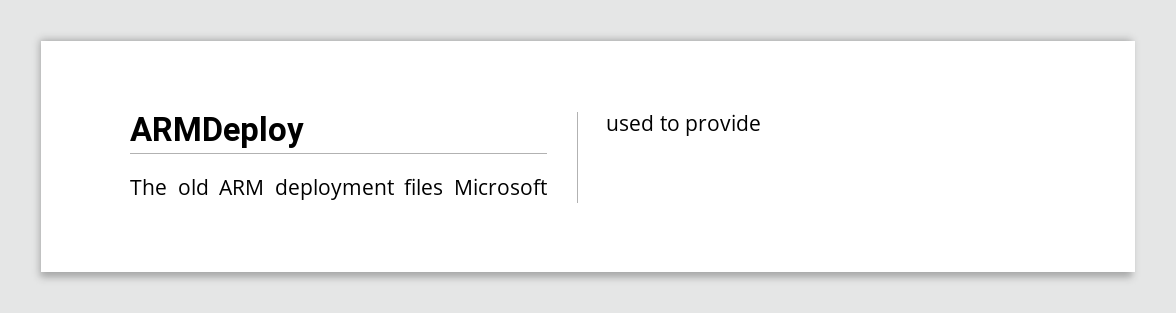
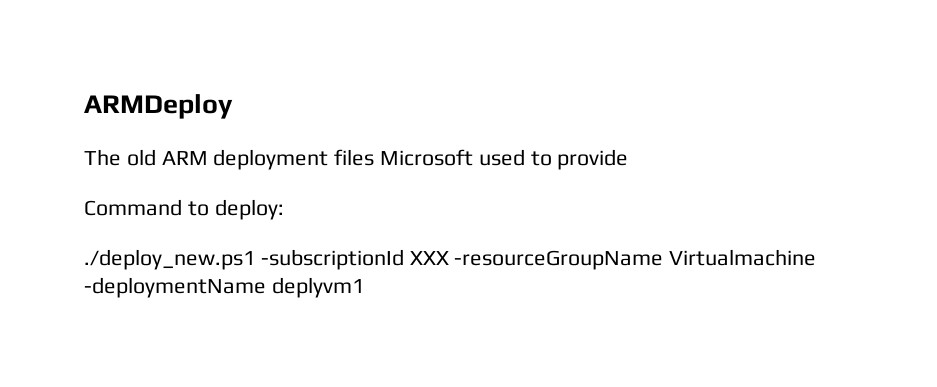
+ Command to deploy:
+ ./deploy_new.ps1 -subscriptionId XXX -resourceGroupName Virtualmachine -deploymentName deplyvm1

